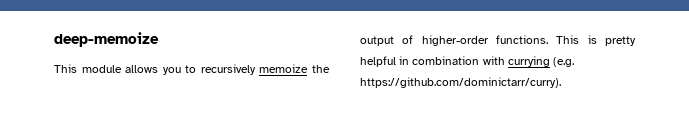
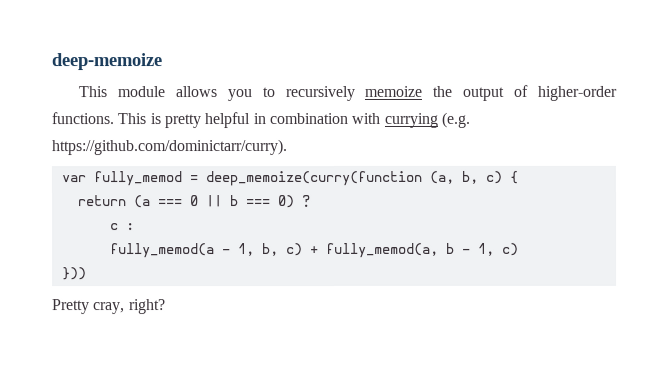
+ var fully_memod = deep_memoize(curry(function (a, b, c) {
+ return (a === 0 || b === 0) ?
+ c :
+ fully_memod(a - 1, b, c) + fully_memod(a, b - 1, c)
+ }))
+ Pretty cray, right?

